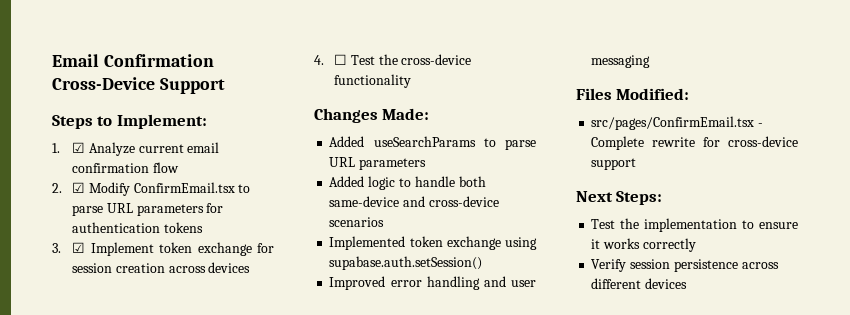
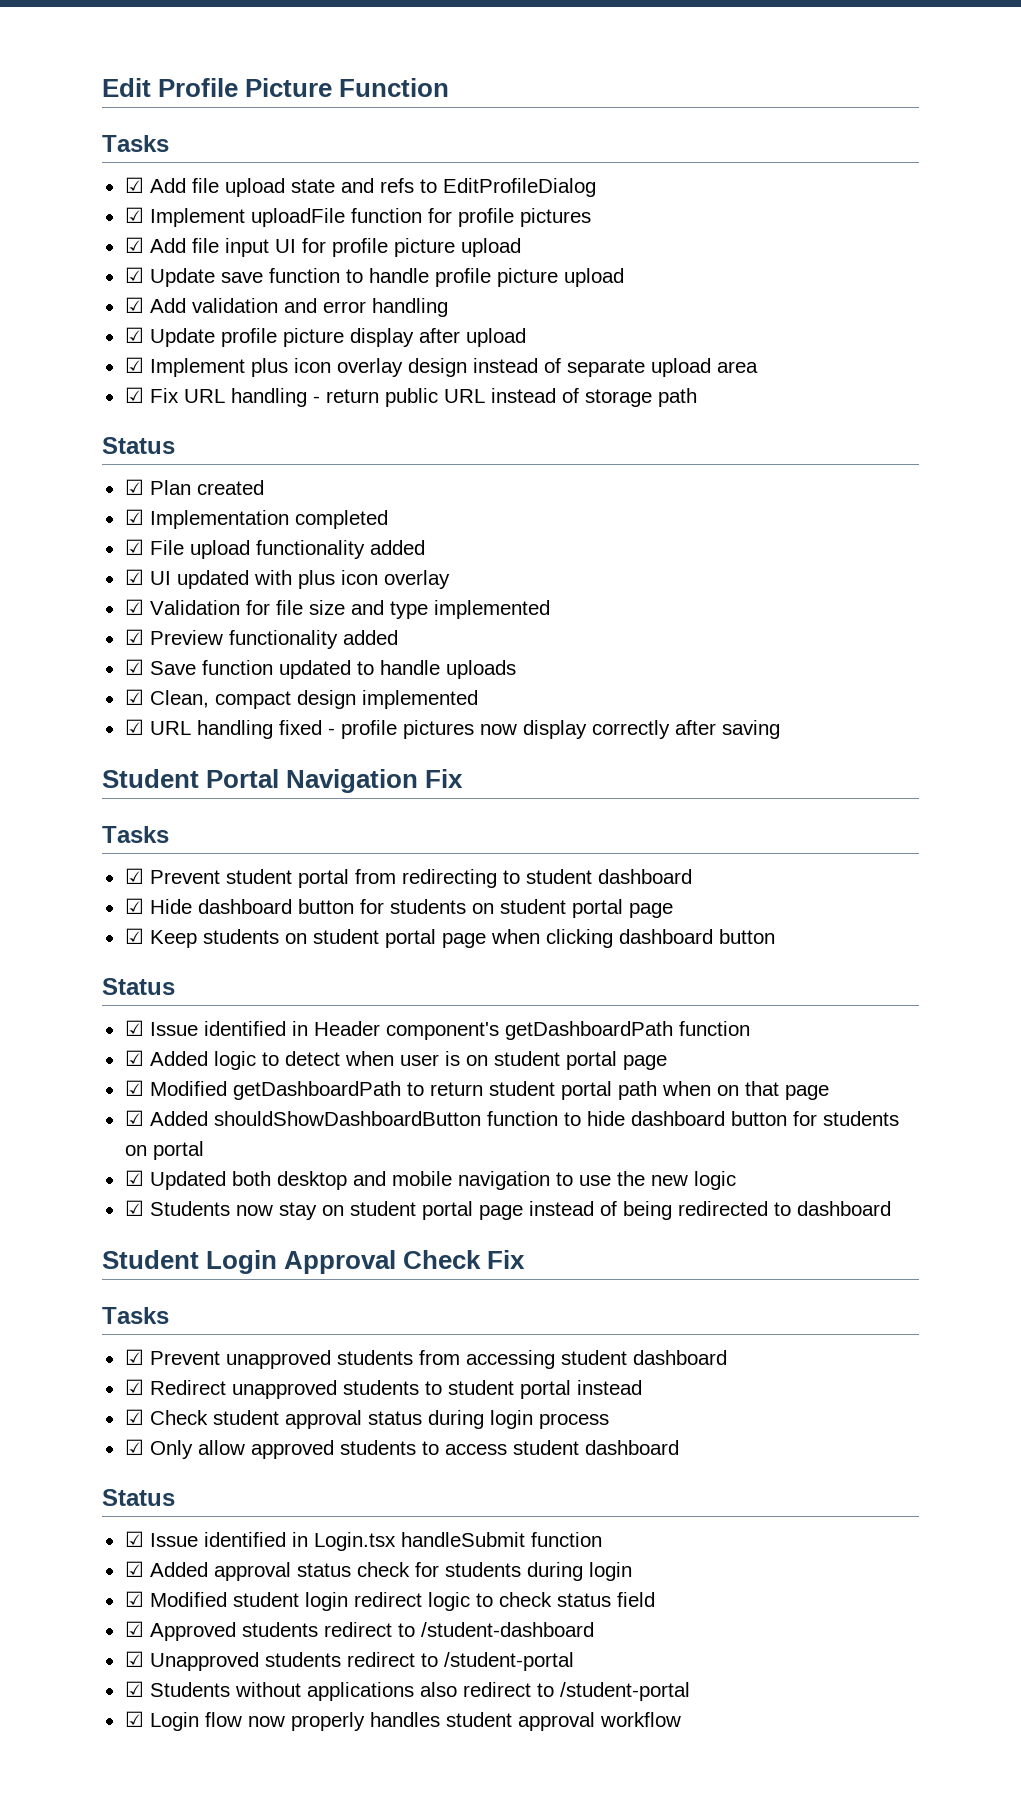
- Email Confirmation Cross-Device Support
- Steps to Implement:
- 1. ☑ Analyze current email confirmation flow
- 2. ☑ Modify ConfirmEmail.tsx to parse URL parameters for authentication tokens
- 3. ☑ Implement token exchange for session creation across devices
- 4. ☐ Test the cross-device functionality
- Changes Made:
- Added useSearchParams to parse URL parameters
- Added logic to handle both same-device and cross-device scenarios
- Implemented token exchange using supabase.auth.setSession()
- Improved error handling and user messaging
- Files Modified:
- src/pages/ConfirmEmail.tsx - Complete rewrite for cross-device support
- Next Steps:
- Test the implementation to ensure it works correctly
- Verify session persistence across different devices
+ Edit Profile Picture Function
+ Tasks
+ ☑ Add file upload state and refs to EditProfileDialog
+ ☑ Implement uploadFile function for profile pictures
+ ☑ Add file input UI for profile picture upload
+ ☑ Update save function to handle profile picture upload
+ ☑ Add validation and error handling
+ ☑ Update profile picture display after upload
+ ☑ Implement plus icon overlay design instead of separate upload area
+ ☑ Fix URL handling - return public URL instead of storage path
+ Status
+ ☑ Plan created
+ ☑ Implementation completed
+ ☑ File upload functionality added
+ ☑ UI updated with plus icon overlay
+ ☑ Validation for file size and type implemented
+ ☑ Preview functionality added
+ ☑ Save function updated to handle uploads
+ ☑ Clean, compact design implemented
+ ☑ URL handling fixed - profile pictures now display correctly after saving
+ Student Portal Navigation Fix
+ Tasks
+ ☑ Prevent student portal from redirecting to student dashboard
+ ☑ Hide dashboard button for students on student portal page
+ ☑ Keep students on student portal page when clicking dashboard button
+ Status
+ ☑ Issue identified in Header component's getDashboardPath function
+ ☑ Added logic to detect when user is on student portal page
+ ☑ Modified getDashboardPath to return student portal path when on that page
+ ☑ Added shouldShowDashboardButton function to hide dashboard button for students on portal
+ ☑ Updated both desktop and mobile navigation to use the new logic
+ ☑ Students now stay on student portal page instead of being redirected to dashboard
+ Student Login Approval Check Fix
+ Tasks
+ ☑ Prevent unapproved students from accessing student dashboard
+ ☑ Redirect unapproved students to student portal instead
+ ☑ Check student approval status during login process
+ ☑ Only allow approved students to access student dashboard
+ Status
+ ☑ Issue identified in Login.tsx handleSubmit function
+ ☑ Added approval status check for students during login
+ ☑ Modified student login redirect logic to check status field
+ ☑ Approved students redirect to /student-dashboard
+ ☑ Unapproved students redirect to /student-portal
+ ☑ Students without applications also redirect to /student-portal
+ ☑ Login flow now properly handles student approval workflow

